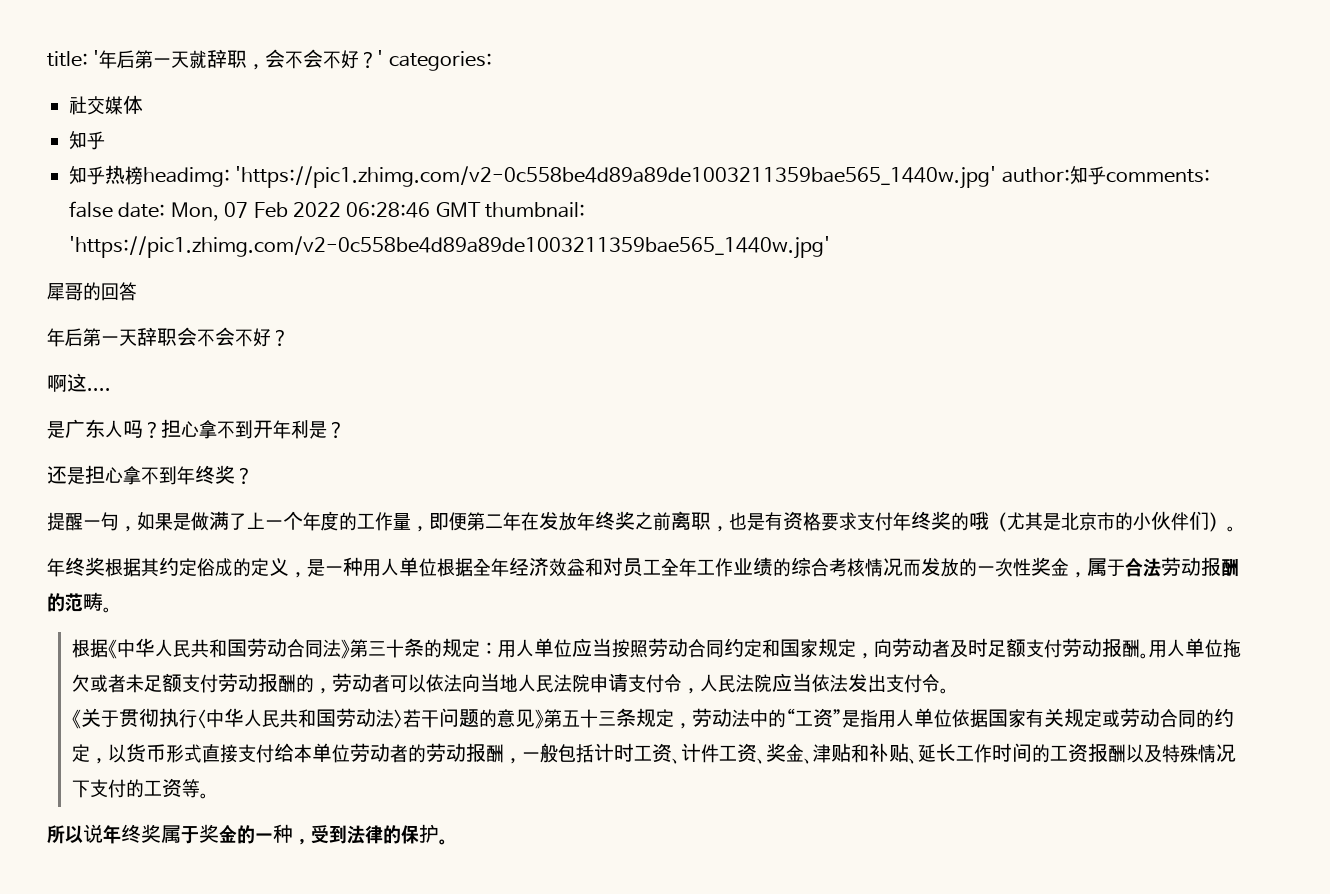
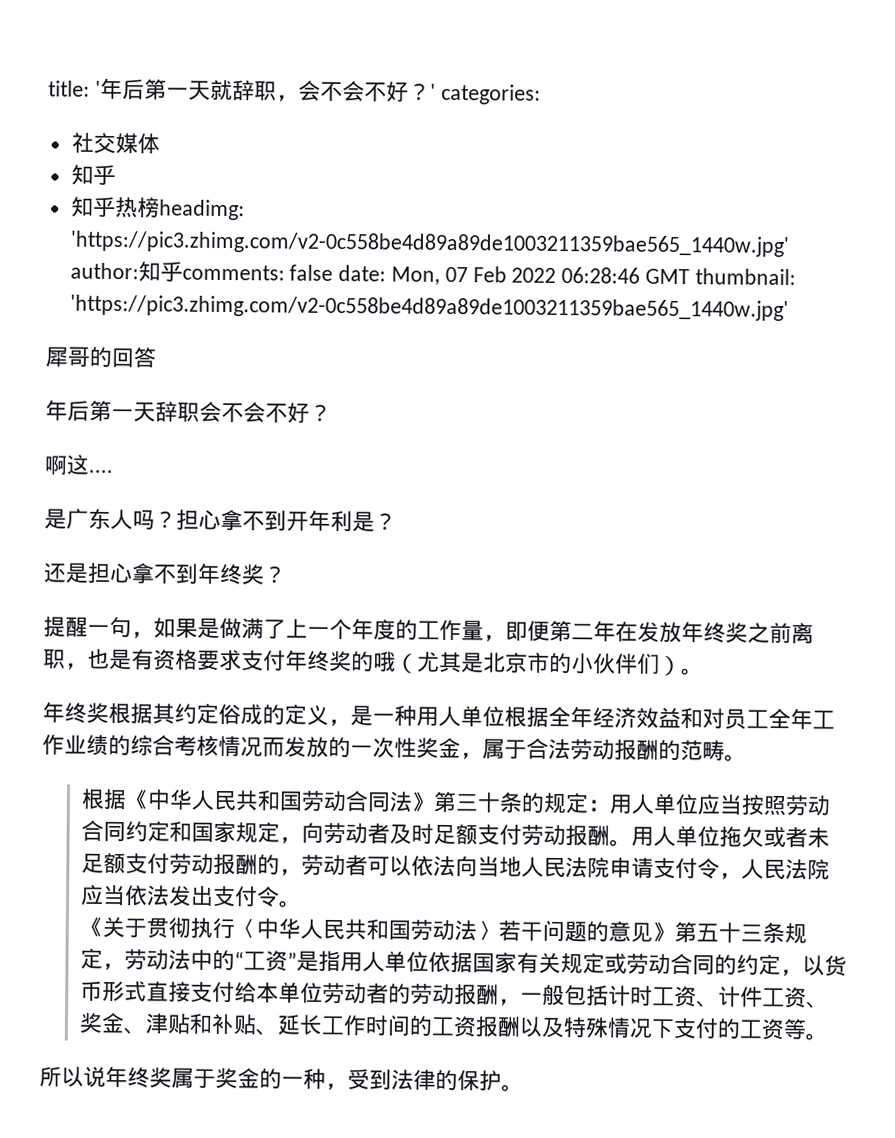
- 知乎热榜headimg: 'https://pic1.zhimg.com/v2-0c558be4d89a89de1003211359bae565_1440w.jpg' author:知乎comments: false date: Mon, 07 Feb 2022 06:28:46 GMT thumbnail: 'https://pic1.zhimg.com/v2-0c558be4d89a89de1003211359bae565_1440w.jpg'
+ 知乎热榜headimg: 'https://pic3.zhimg.com/v2-0c558be4d89a89de1003211359bae565_1440w.jpg' author:知乎comments: false date: Mon, 07 Feb 2022 06:28:46 GMT thumbnail: 'https://pic3.zhimg.com/v2-0c558be4d89a89de1003211359bae565_1440w.jpg'

